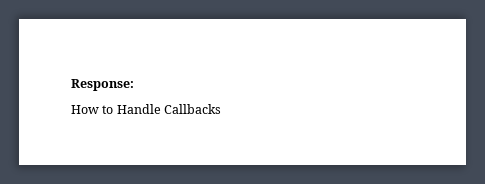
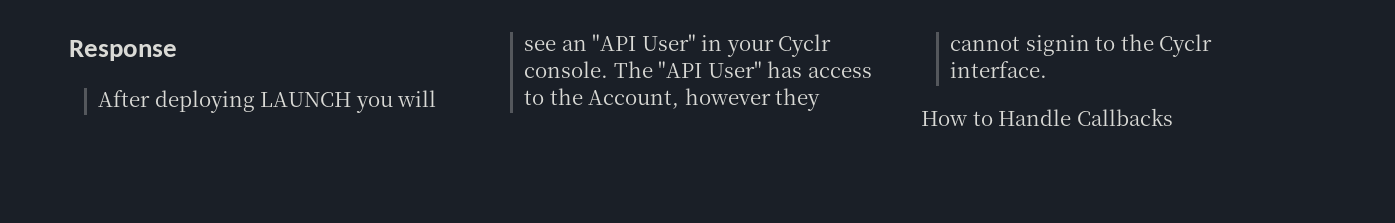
- Response:
+ Response
+ After deploying LAUNCH you will see an "API User" in your Cyclr console. The "API User" has access to the Account, however they cannot signin to the Cyclr interface.

